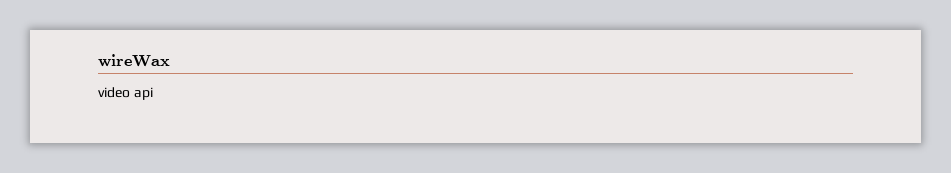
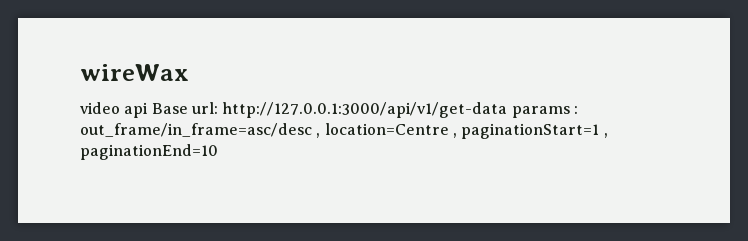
- video api
+ video api Base url: http://127.0.0.1:3000/api/v1/get-data params : out_frame/in_frame=asc/desc , location=Centre , paginationStart=1 , paginationEnd=10

